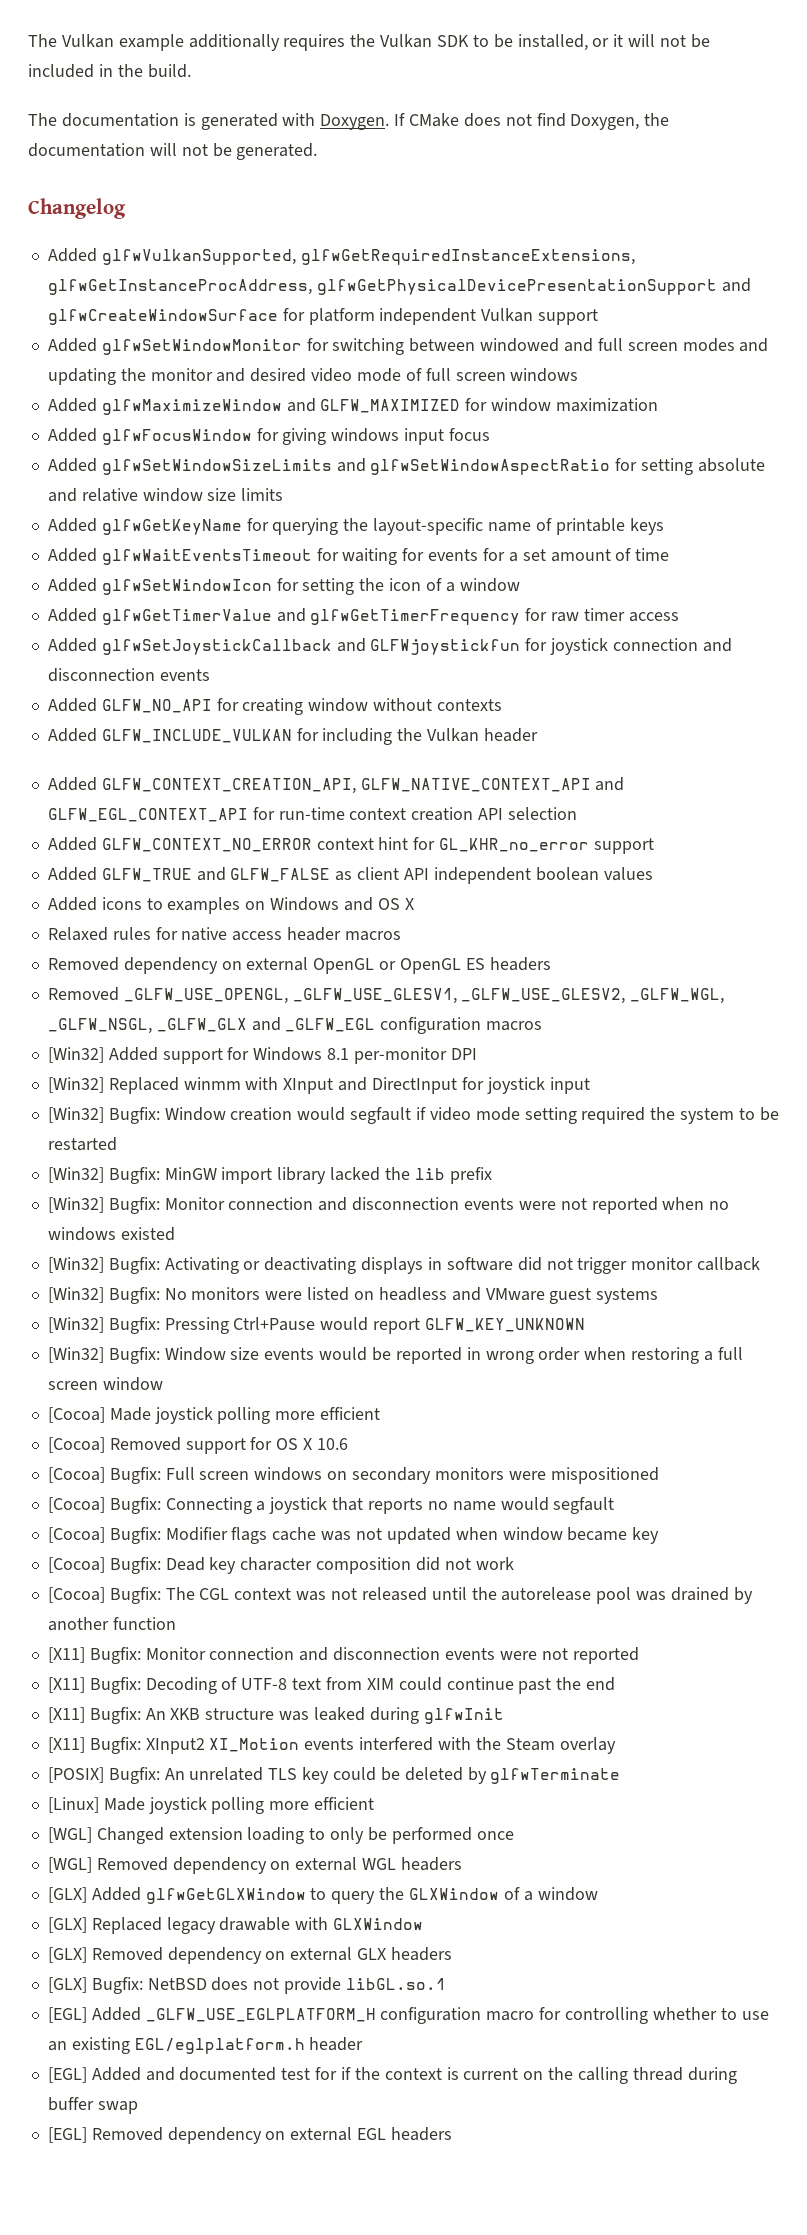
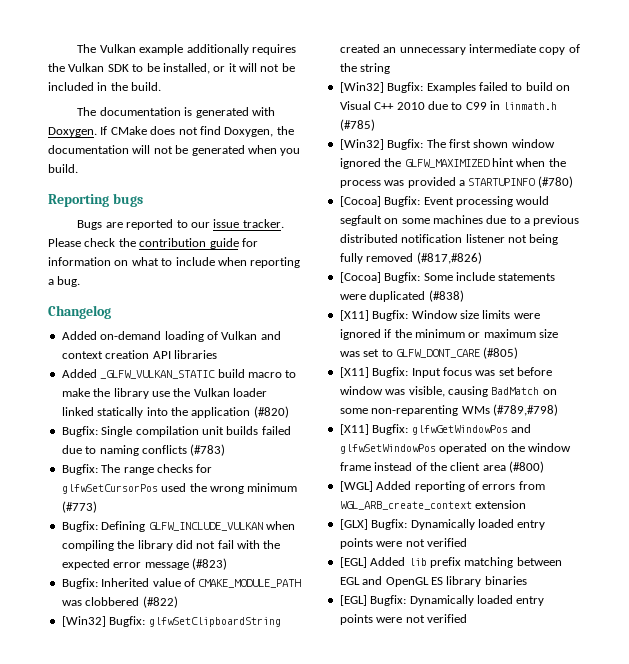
- If CMake does not find Doxygen, the documentation will not be generated.
+ If CMake does not find Doxygen, the documentation will not be generated when you build.
+ Reporting bugs
+ Bugs are reported to our issue tracker. Please check the contribution guide for information on what to include when reporting a bug.
  Changelog
- Added glfwVulkanSupported, glfwGetRequiredInstanceExtensions, glfwGetInstanceProcAddress, glfwGetPhysicalDevicePresentationSupport and glfwCreateWindowSurface for platform independent Vulkan support
- Added glfwSetWindowMonitor for switching between windowed and full screen modes and updating the monitor and desired video mode of full screen windows
- Added glfwMaximizeWindow and GLFW_MAXIMIZED for window maximization
- Added glfwFocusWindow for giving windows input focus
- Added glfwSetWindowSizeLimits and glfwSetWindowAspectRatio for setting absolute and relative window size limits
- Added glfwGetKeyName for querying the layout-specific name of printable keys
- Added glfwWaitEventsTimeout for waiting for events for a set amount of time
- Added glfwSetWindowIcon for setting the icon of a window
- Added glfwGetTimerValue and glfwGetTimerFrequency for raw timer access
- Added glfwSetJoystickCallback and GLFWjoystickfun for joystick connection and disconnection events
- Added GLFW_NO_API for creating window without contexts
- Added GLFW_INCLUDE_VULKAN for including the Vulkan header
- Added GLFW_CONTEXT_CREATION_API, GLFW_NATIVE_CONTEXT_API and GLFW_EGL_CONTEXT_API for run-time context creation API selection
- Added GLFW_CONTEXT_NO_ERROR context hint for GL_KHR_no_error support
- Added GLFW_TRUE and GLFW_FALSE as client API independent boolean values
- Added icons to examples on Windows and OS X
- Relaxed rules for native access header macros
- Removed dependency on external OpenGL or OpenGL ES headers
- Removed _GLFW_USE_OPENGL, _GLFW_USE_GLESV1, _GLFW_USE_GLESV2, _GLFW_WGL, _GLFW_NSGL, _GLFW_GLX and _GLFW_EGL configuration macros
- [Win32] Added support for Windows 8.1 per-monitor DPI
- [Win32] Replaced winmm with XInput and DirectInput for joystick input
- [Win32] Bugfix: Window creation would segfault if video mode setting required the system to be restarted
- [Win32] Bugfix: MinGW import library lacked the lib prefix
- [Win32] Bugfix: Monitor connection and disconnection events were not reported when no windows existed
- [Win32] Bugfix: Activating or deactivating displays in software did not trigger monitor callback
- [Win32] Bugfix: No monitors were listed on headless and VMware guest systems
- [Win32] Bugfix: Pressing Ctrl+Pause would report GLFW_KEY_UNKNOWN
- [Win32] Bugfix: Window size events would be reported in wrong order when restoring a full screen window
- [Cocoa] Made joystick polling more efficient
- [Cocoa] Removed support for OS X 10.6
- [Cocoa] Bugfix: Full screen windows on secondary monitors were mispositioned
- [Cocoa] Bugfix: Connecting a joystick that reports no name would segfault
- [Cocoa] Bugfix: Modifier flags cache was not updated when window became key
- [Cocoa] Bugfix: Dead key character composition did not work
- [Cocoa] Bugfix: The CGL context was not released until the autorelease pool was drained by another function
- [X11] Bugfix: Monitor connection and disconnection events were not reported
- [X11] Bugfix: Decoding of UTF-8 text from XIM could continue past the end
- [X11] Bugfix: An XKB structure was leaked during glfwInit
- [X11] Bugfix: XInput2 XI_Motion events interfered with the Steam overlay
- [POSIX] Bugfix: An unrelated TLS key could be deleted by glfwTerminate
- [Linux] Made joystick polling more efficient
- [WGL] Changed extension loading to only be performed once
- [WGL] Removed dependency on external WGL headers
- [GLX] Added glfwGetGLXWindow to query the GLXWindow of a window
- [GLX] Replaced legacy drawable with GLXWindow
- [GLX] Removed dependency on external GLX headers
- [GLX] Bugfix: NetBSD does not provide libGL.so.1
- [EGL] Added _GLFW_USE_EGLPLATFORM_H configuration macro for controlling whether to use an existing EGL/eglplatform.h header
- [EGL] Added and documented test for if the context is current on the calling thread during buffer swap
- [EGL] Removed dependency on external EGL headers
+ Added on-demand loading of Vulkan and context creation API libraries
+ Added _GLFW_VULKAN_STATIC build macro to make the library use the Vulkan loader linked statically into the application (#820)
+ Bugfix: Single compilation unit builds failed due to naming conflicts (#783)
+ Bugfix: The range checks for glfwSetCursorPos used the wrong minimum (#773)
+ Bugfix: Defining GLFW_INCLUDE_VULKAN when compiling the library did not fail with the expected error message (#823)
+ Bugfix: Inherited value of CMAKE_MODULE_PATH was clobbered (#822)
+ [Win32] Bugfix: glfwSetClipboardString created an unnecessary intermediate copy of the string
+ [Win32] Bugfix: Examples failed to build on Visual C++ 2010 due to C99 in linmath.h (#785)
+ [Win32] Bugfix: The first shown window ignored the GLFW_MAXIMIZED hint when the process was provided a STARTUPINFO (#780)
+ [Cocoa] Bugfix: Event processing would segfault on some machines due to a previous distributed notification listener not being fully removed (#817,#826)
+ [Cocoa] Bugfix: Some include statements were duplicated (#838)
+ [X11] Bugfix: Window size limits were ignored if the minimum or maximum size was set to GLFW_DONT_CARE (#805)
+ [X11] Bugfix: Input focus was set before window was visible, causing BadMatch on some non-reparenting WMs (#789,#798)
+ [X11] Bugfix: glfwGetWindowPos and glfwSetWindowPos operated on the window frame instead of the client area (#800)
+ [WGL] Added reporting of errors from WGL_ARB_create_context extension
+ [GLX] Bugfix: Dynamically loaded entry points were not verified
+ [EGL] Added lib prefix matching between EGL and OpenGL ES library binaries
+ [EGL] Bugfix: Dynamically loaded entry points were not verified

